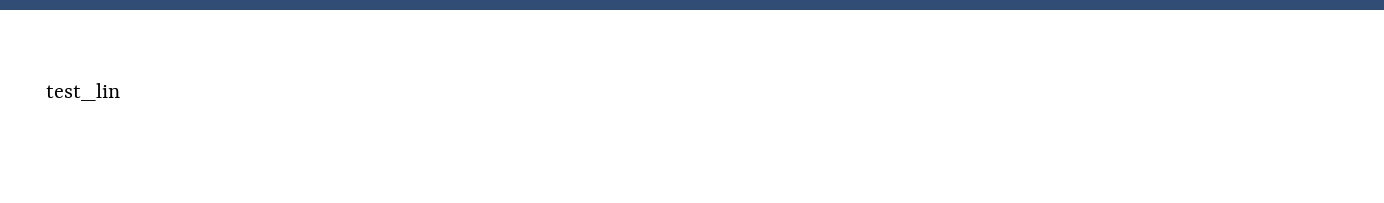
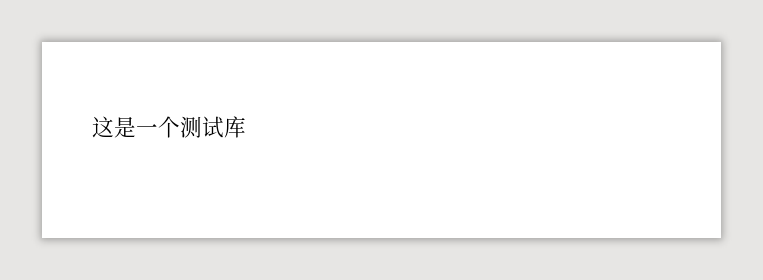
- test_lin
+ 这是一个测试库

